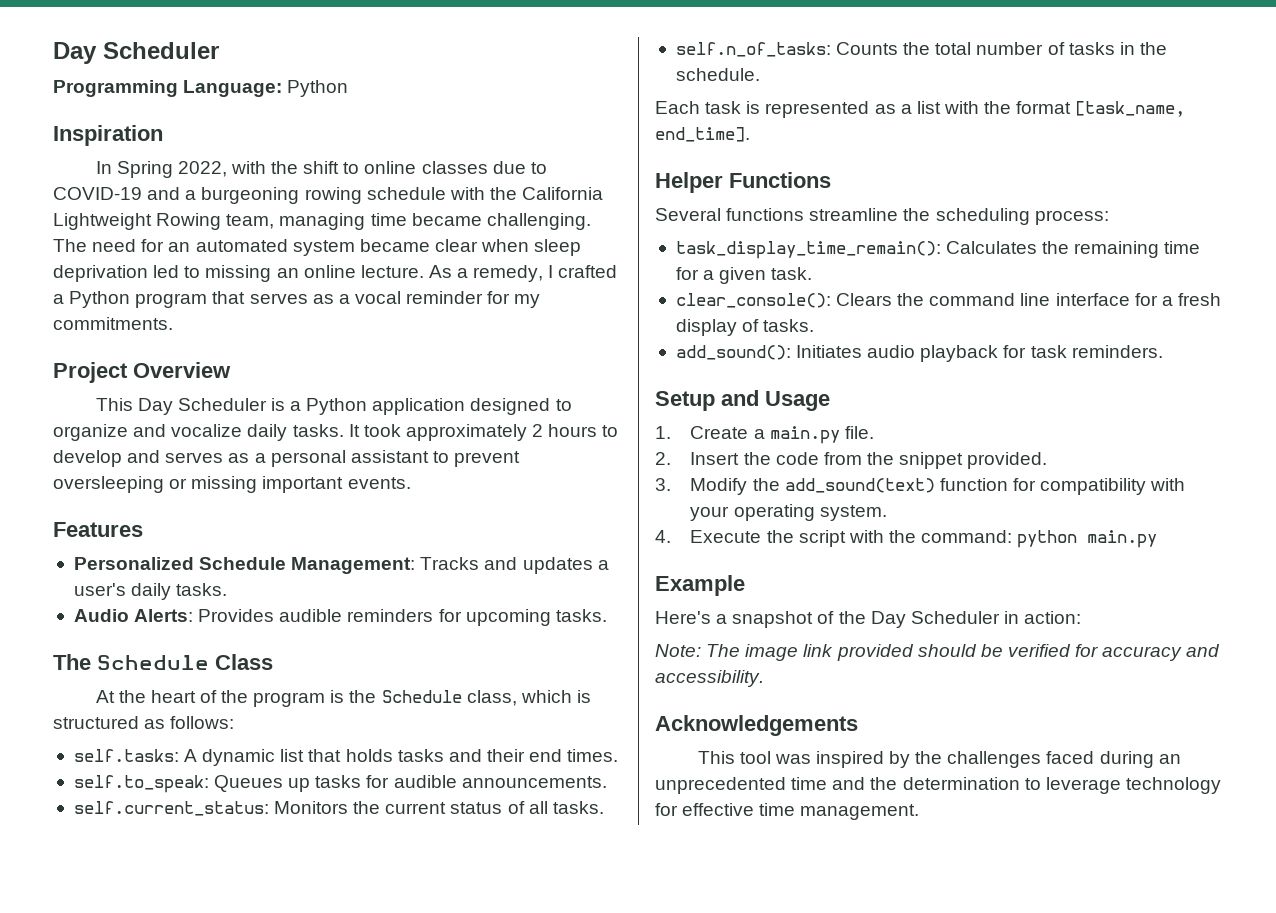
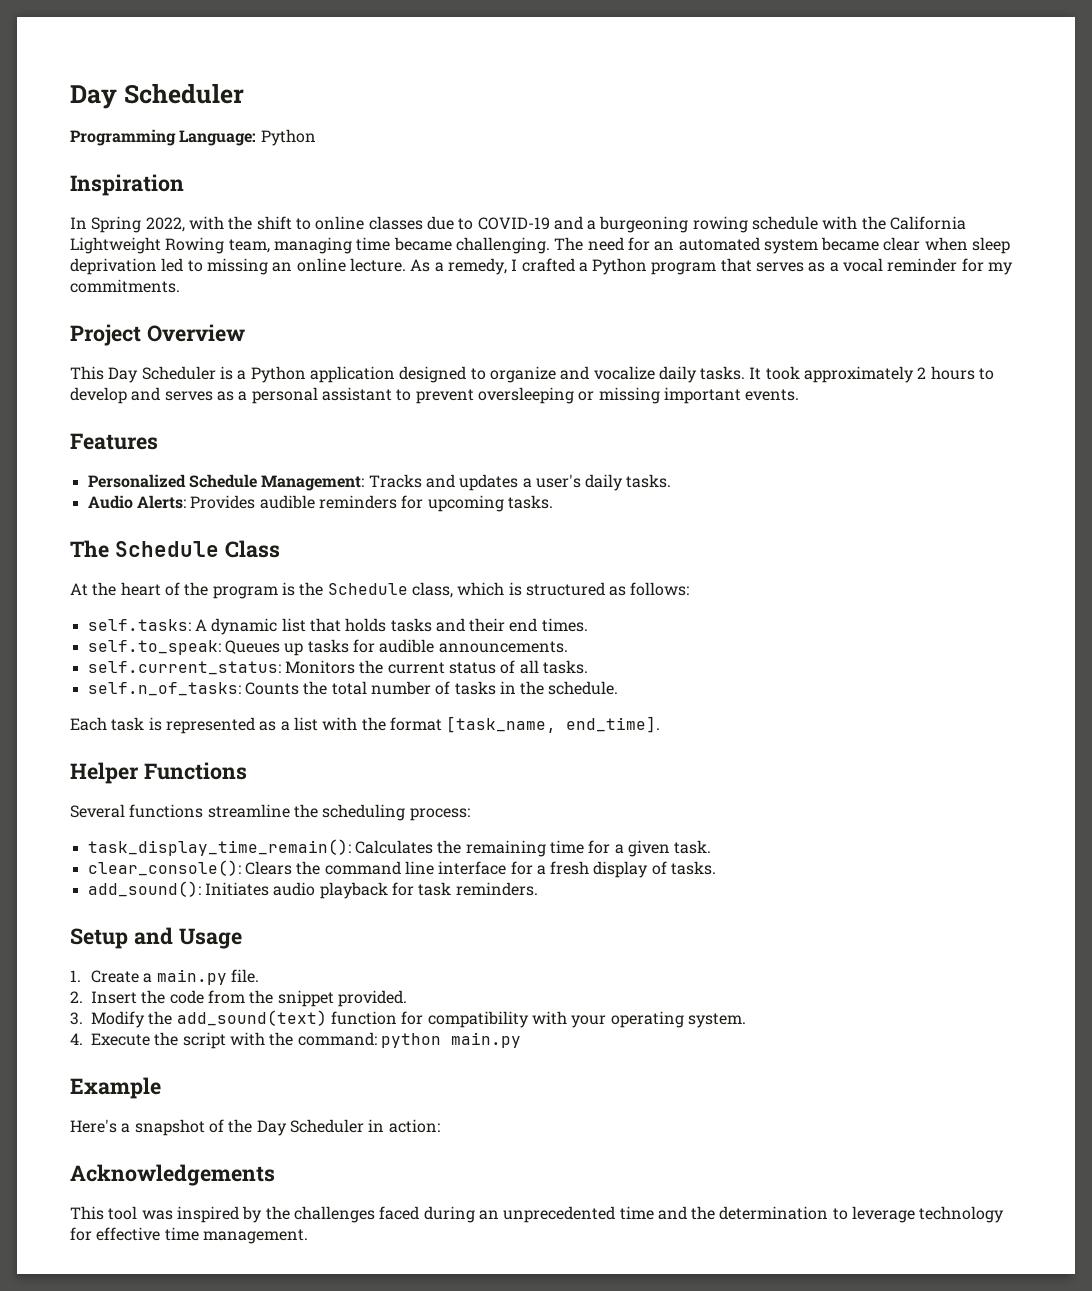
- Note: The image link provided should be verified for accuracy and accessibility.

